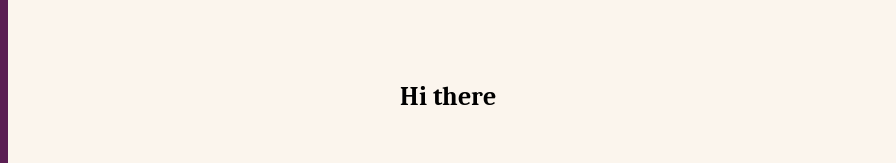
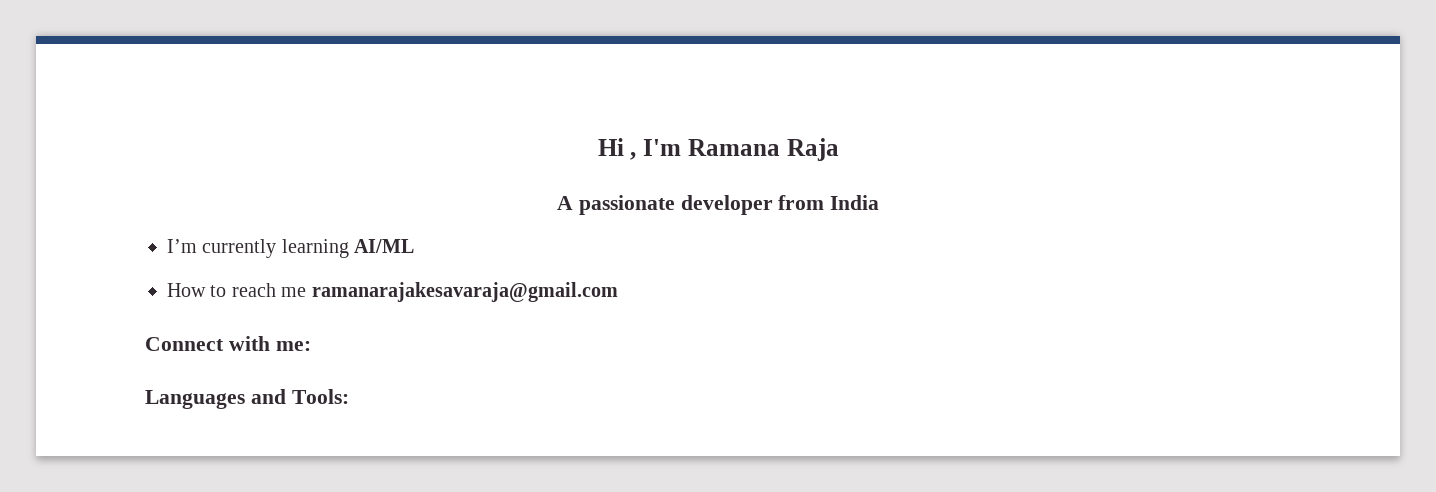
- Hi there
+ Hi , I'm Ramana Raja
+ A passionate developer from India
+ I’m currently learning AI/ML
+ How to reach me ramanarajakesavaraja@gmail.com
+ Connect with me:
+ Languages and Tools:

